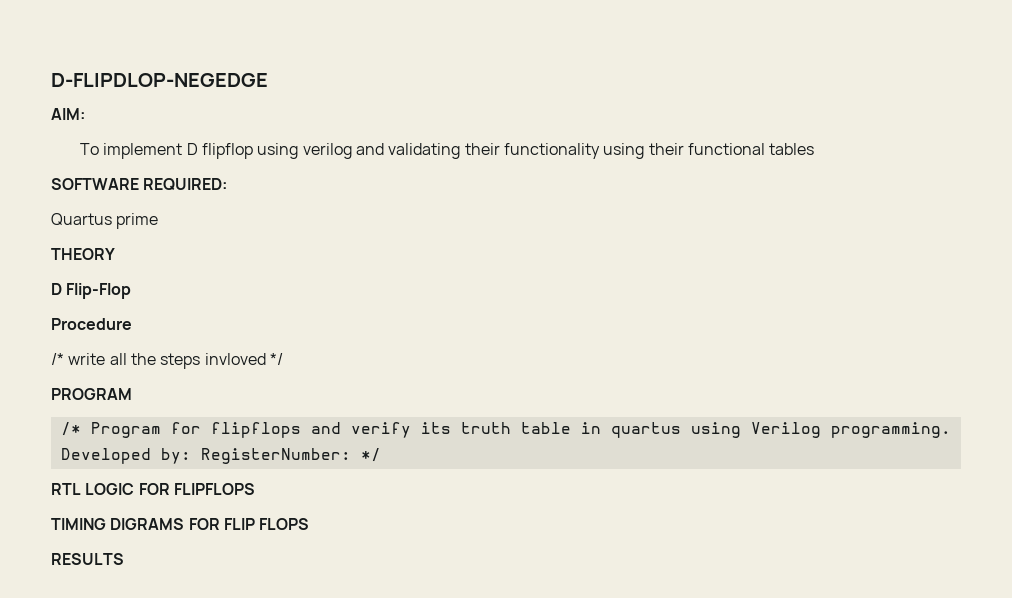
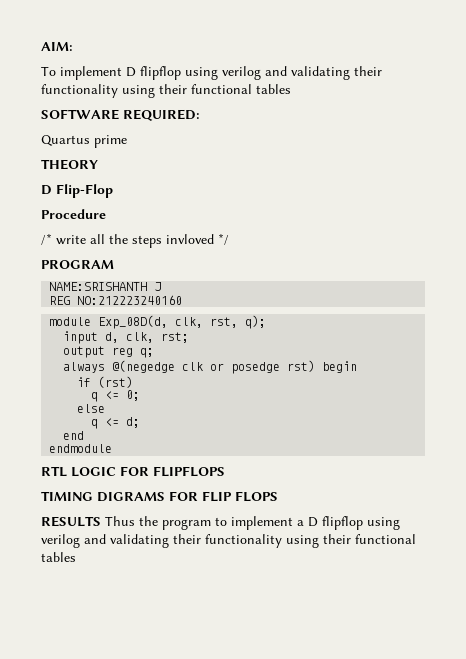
- D-FLIPDLOP-NEGEDGE
- /* Program for flipflops and verify its truth table in quartus using Verilog programming. Developed by: RegisterNumber: */
+ NAME:SRISHANTH J
+ REG NO:212223240160
+ module Exp_08D(d, clk, rst, q);
+ input d, clk, rst;
+ output reg q;
+ always @(negedge clk or posedge rst) begin
+ if (rst)
+ q <= 0;
+ else
+ q <= d;
+ end
+ endmodule
- RESULTS
+ RESULTS Thus the program to implement a D flipflop using verilog and validating their functionality using their functional tables

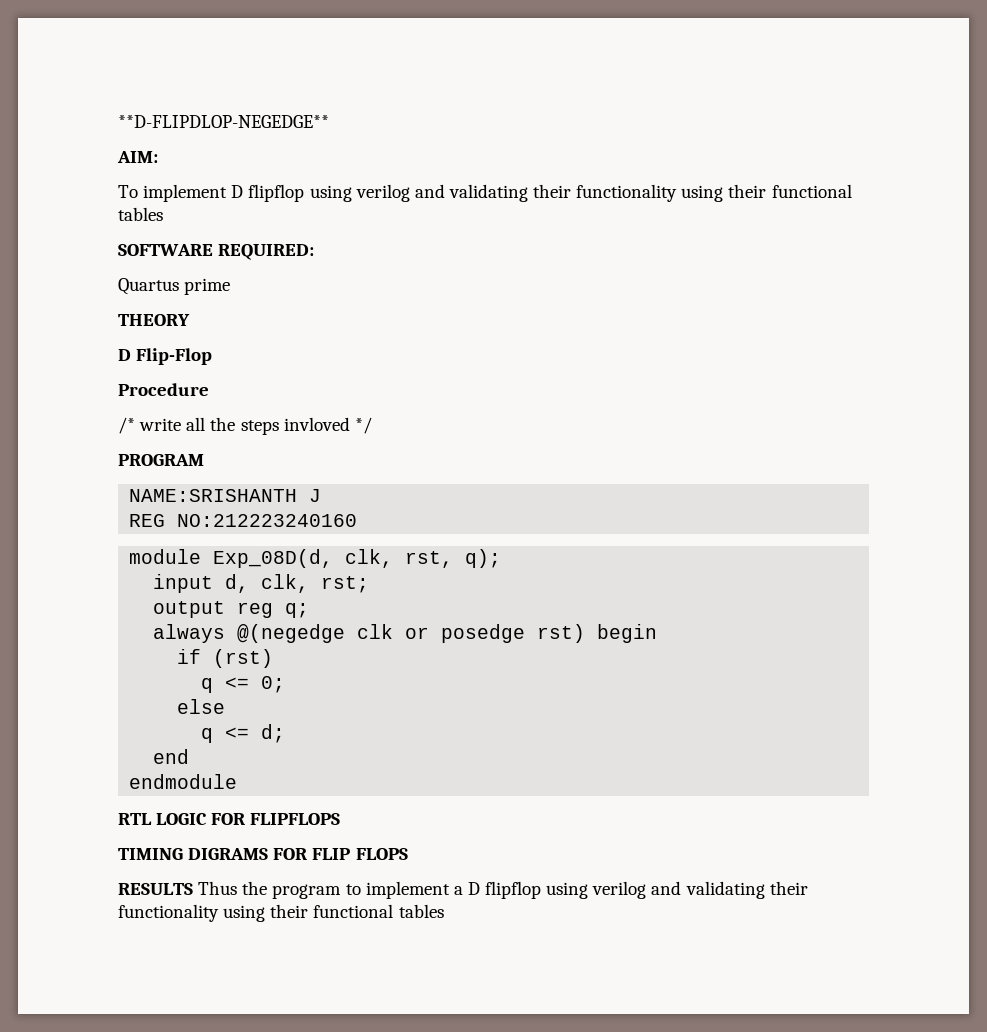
+ **D-FLIPDLOP-NEGEDGE**

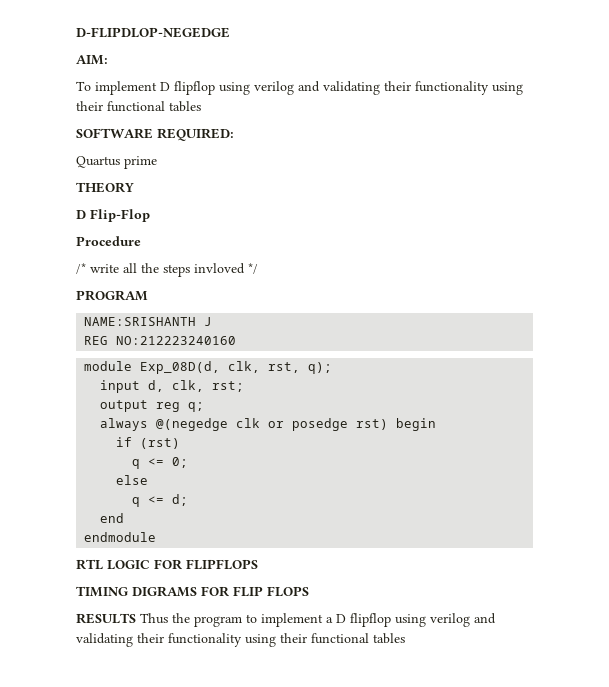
- **D-FLIPDLOP-NEGEDGE**
+ D-FLIPDLOP-NEGEDGE

